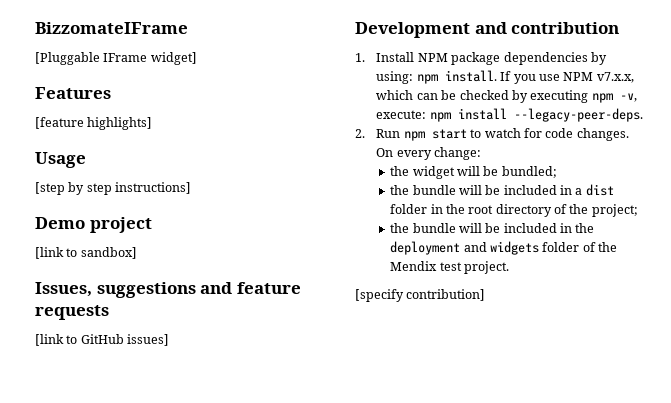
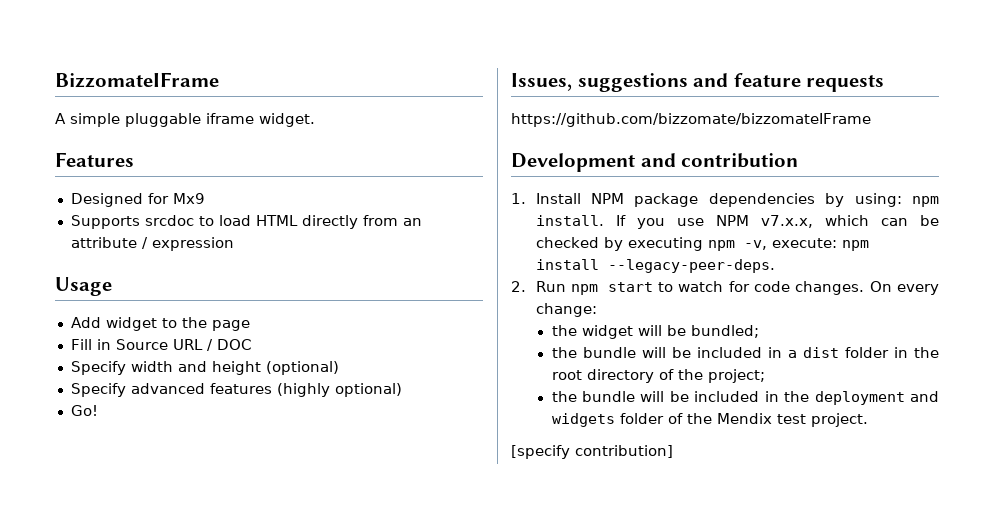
- [Pluggable IFrame widget]
+ A simple pluggable iframe widget.
  Features
- [feature highlights]
+ Designed for Mx9
+ Supports srcdoc to load HTML directly from an attribute / expression
  Usage
- [step by step instructions]
- Demo project
- [link to sandbox]
+ Add widget to the page
+ Fill in Source URL / DOC
+ Specify width and height (optional)
+ Specify advanced features (highly optional)
+ Go!
- [link to GitHub issues]
+ https://github.com/bizzomate/bizzomateIFrame

